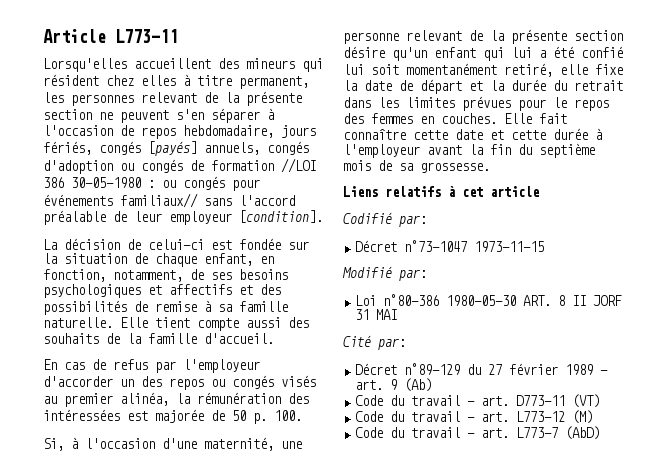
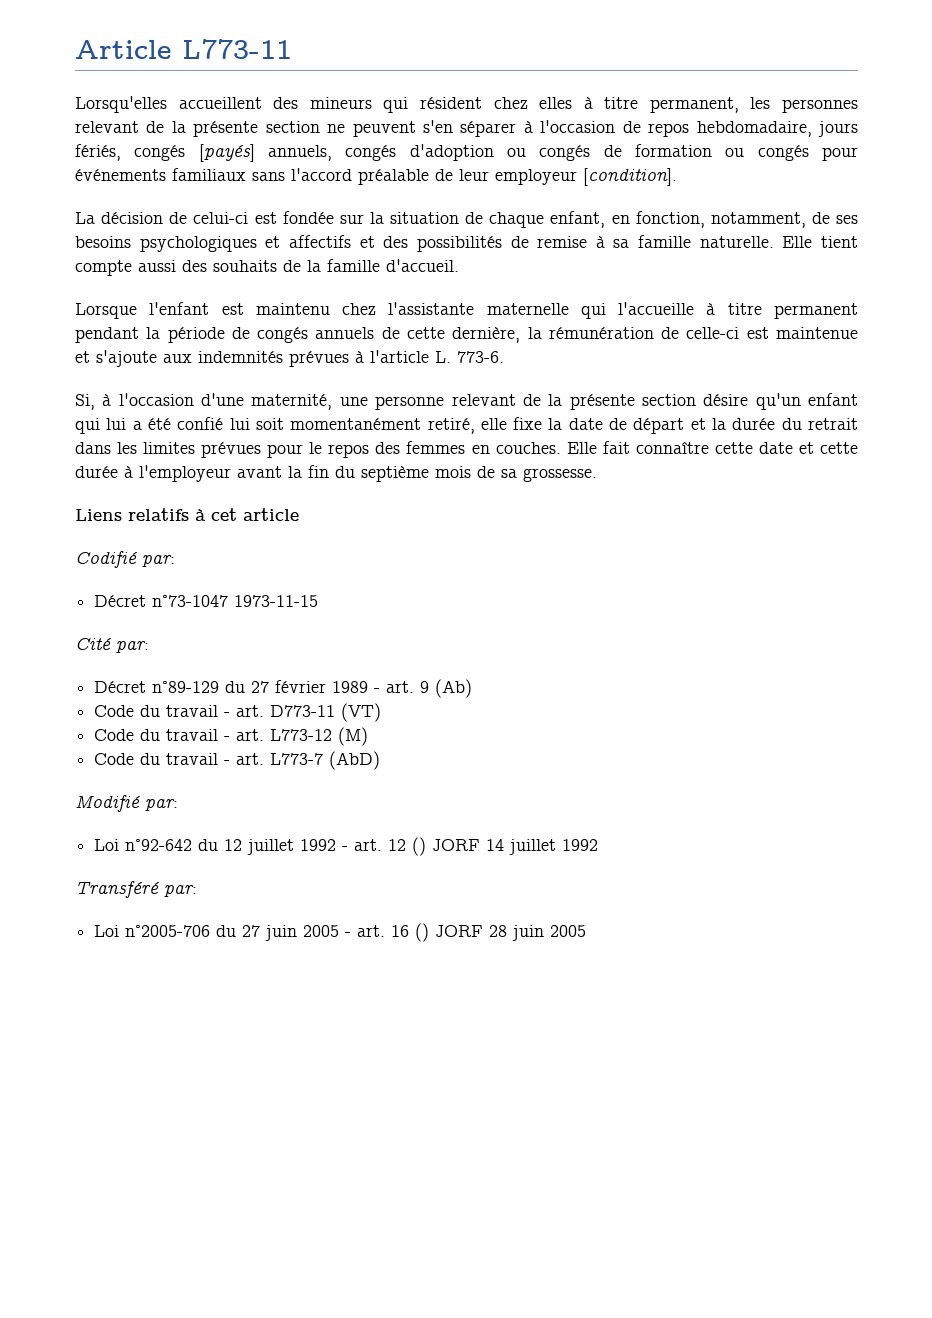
- Lorsqu'elles accueillent des mineurs qui résident chez elles à titre permanent, les personnes relevant de la présente section ne peuvent s'en séparer à l'occasion de repos hebdomadaire, jours fériés, congés [payés] annuels, congés d'adoption ou congés de formation //LOI 386 30-05-1980 : ou congés pour événements familiaux// sans l'accord préalable de leur employeur [condition].
+ Lorsqu'elles accueillent des mineurs qui résident chez elles à titre permanent, les personnes relevant de la présente section ne peuvent s'en séparer à l'occasion de repos hebdomadaire, jours fériés, congés [payés] annuels, congés d'adoption ou congés de formation ou congés pour événements familiaux sans l'accord préalable de leur employeur [condition].
- En cas de refus par l'employeur d'accorder un des repos ou congés visés au premier alinéa, la rémunération des intéressées est majorée de 50 p. 100.
+ Lorsque l'enfant est maintenu chez l'assistante maternelle qui l'accueille à titre permanent pendant la période de congés annuels de cette dernière, la rémunération de celle-ci est maintenue et s'ajoute aux indemnités prévues à l'article L. 773-6.
- Modifié par:
- Loi n°80-386 1980-05-30 ART. 8 II JORF 31 MAI
+ Modifié par:
+ Loi n°92-642 du 12 juillet 1992 - art. 12 () JORF 14 juillet 1992
+ Transféré par:
+ Loi n°2005-706 du 27 juin 2005 - art. 16 () JORF 28 juin 2005

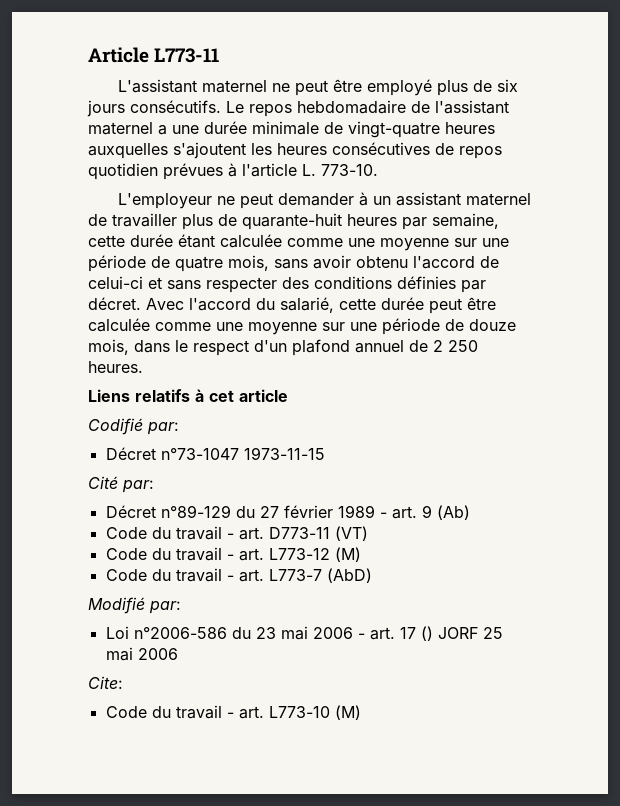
- Lorsqu'elles accueillent des mineurs qui résident chez elles à titre permanent, les personnes relevant de la présente section ne peuvent s'en séparer à l'occasion de repos hebdomadaire, jours fériés, congés [payés] annuels, congés d'adoption ou congés de formation ou congés pour événements familiaux sans l'accord préalable de leur employeur [condition].
- La décision de celui-ci est fondée sur la situation de chaque enfant, en fonction, notamment, de ses besoins psychologiques et affectifs et des possibilités de remise à sa famille naturelle. Elle tient compte aussi des souhaits de la famille d'accueil.
- Lorsque l'enfant est maintenu chez l'assistante maternelle qui l'accueille à titre permanent pendant la période de congés annuels de cette dernière, la rémunération de celle-ci est maintenue et s'ajoute aux indemnités prévues à l'article L. 773-6.
- Si, à l'occasion d'une maternité, une personne relevant de la présente section désire qu'un enfant qui lui a été confié lui soit momentanément retiré, elle fixe la date de départ et la durée du retrait dans les limites prévues pour le repos des femmes en couches. Elle fait connaître cette date et cette durée à l'employeur avant la fin du septième mois de sa grossesse.
+ L'assistant maternel ne peut être employé plus de six jours consécutifs. Le repos hebdomadaire de l'assistant maternel a une durée minimale de vingt-quatre heures auxquelles s'ajoutent les heures consécutives de repos quotidien prévues à l'article L. 773-10.
+ L'employeur ne peut demander à un assistant maternel de travailler plus de quarante-huit heures par semaine, cette durée étant calculée comme une moyenne sur une période de quatre mois, sans avoir obtenu l'accord de celui-ci et sans respecter des conditions définies par décret. Avec l'accord du salarié, cette durée peut être calculée comme une moyenne sur une période de douze mois, dans le respect d'un plafond annuel de 2 250 heures.
- Loi n°92-642 du 12 juillet 1992 - art. 12 () JORF 14 juillet 1992
- Transféré par:
- Loi n°2005-706 du 27 juin 2005 - art. 16 () JORF 28 juin 2005
+ Loi n°2006-586 du 23 mai 2006 - art. 17 () JORF 25 mai 2006
+ Cite:
+ Code du travail - art. L773-10 (M)

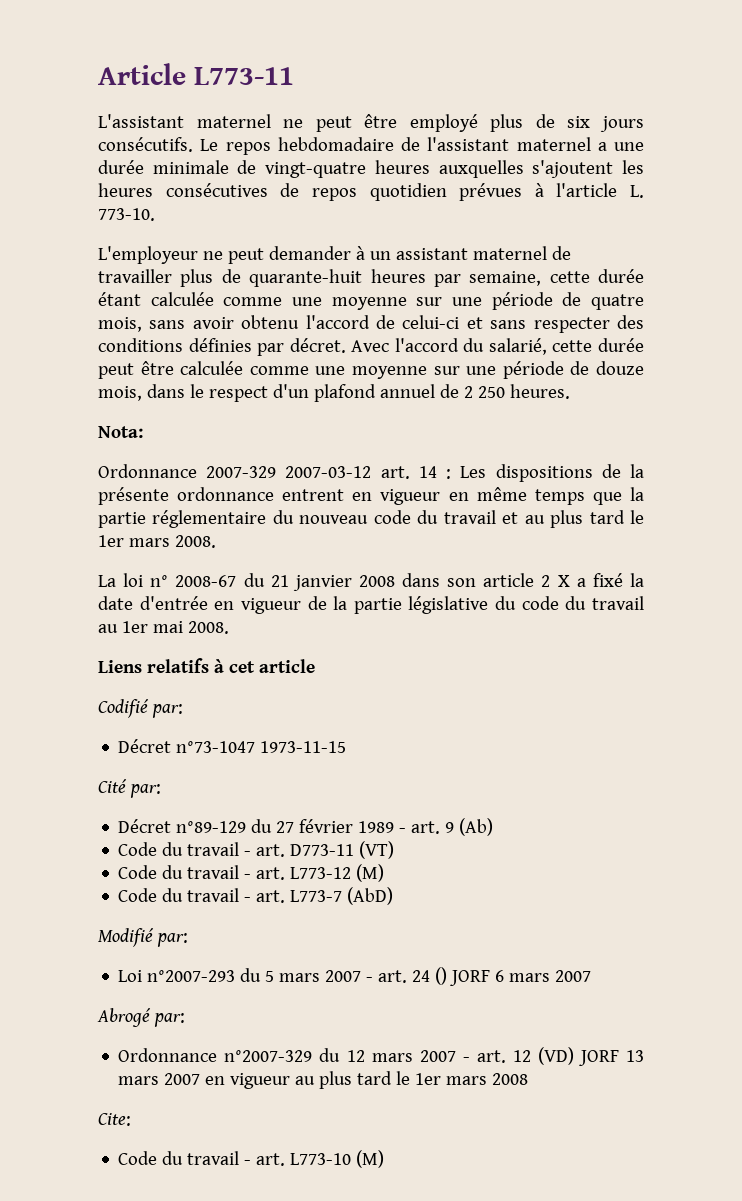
+ Nota:
+ Ordonnance 2007-329 2007-03-12 art. 14 : Les dispositions de la présente ordonnance entrent en vigueur en même temps que la partie réglementaire du nouveau code du travail et au plus tard le 1er mars 2008.
+ La loi n° 2008-67 du 21 janvier 2008 dans son article 2 X a fixé la date d'entrée en vigueur de la partie législative du code du travail au 1er mai 2008.
- Loi n°2006-586 du 23 mai 2006 - art. 17 () JORF 25 mai 2006
+ Loi n°2007-293 du 5 mars 2007 - art. 24 () JORF 6 mars 2007
+ Abrogé par:
+ Ordonnance n°2007-329 du 12 mars 2007 - art. 12 (VD) JORF 13 mars 2007 en vigueur au plus tard le 1er mars 2008

